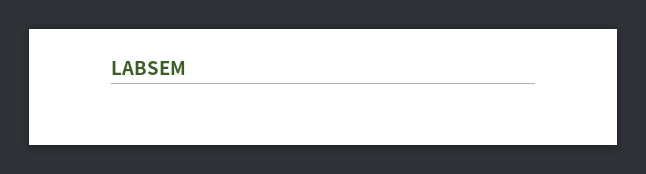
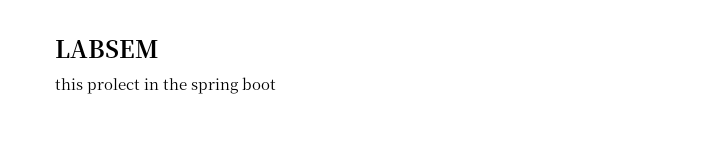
+ this prolect in the spring boot

